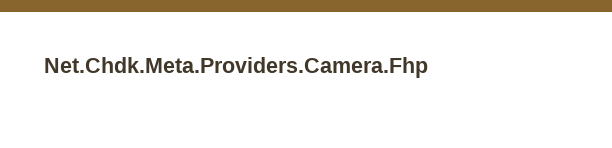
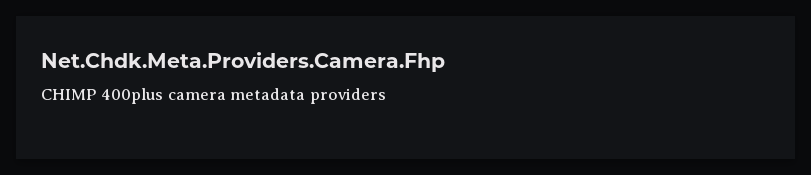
+ CHIMP 400plus camera metadata providers

